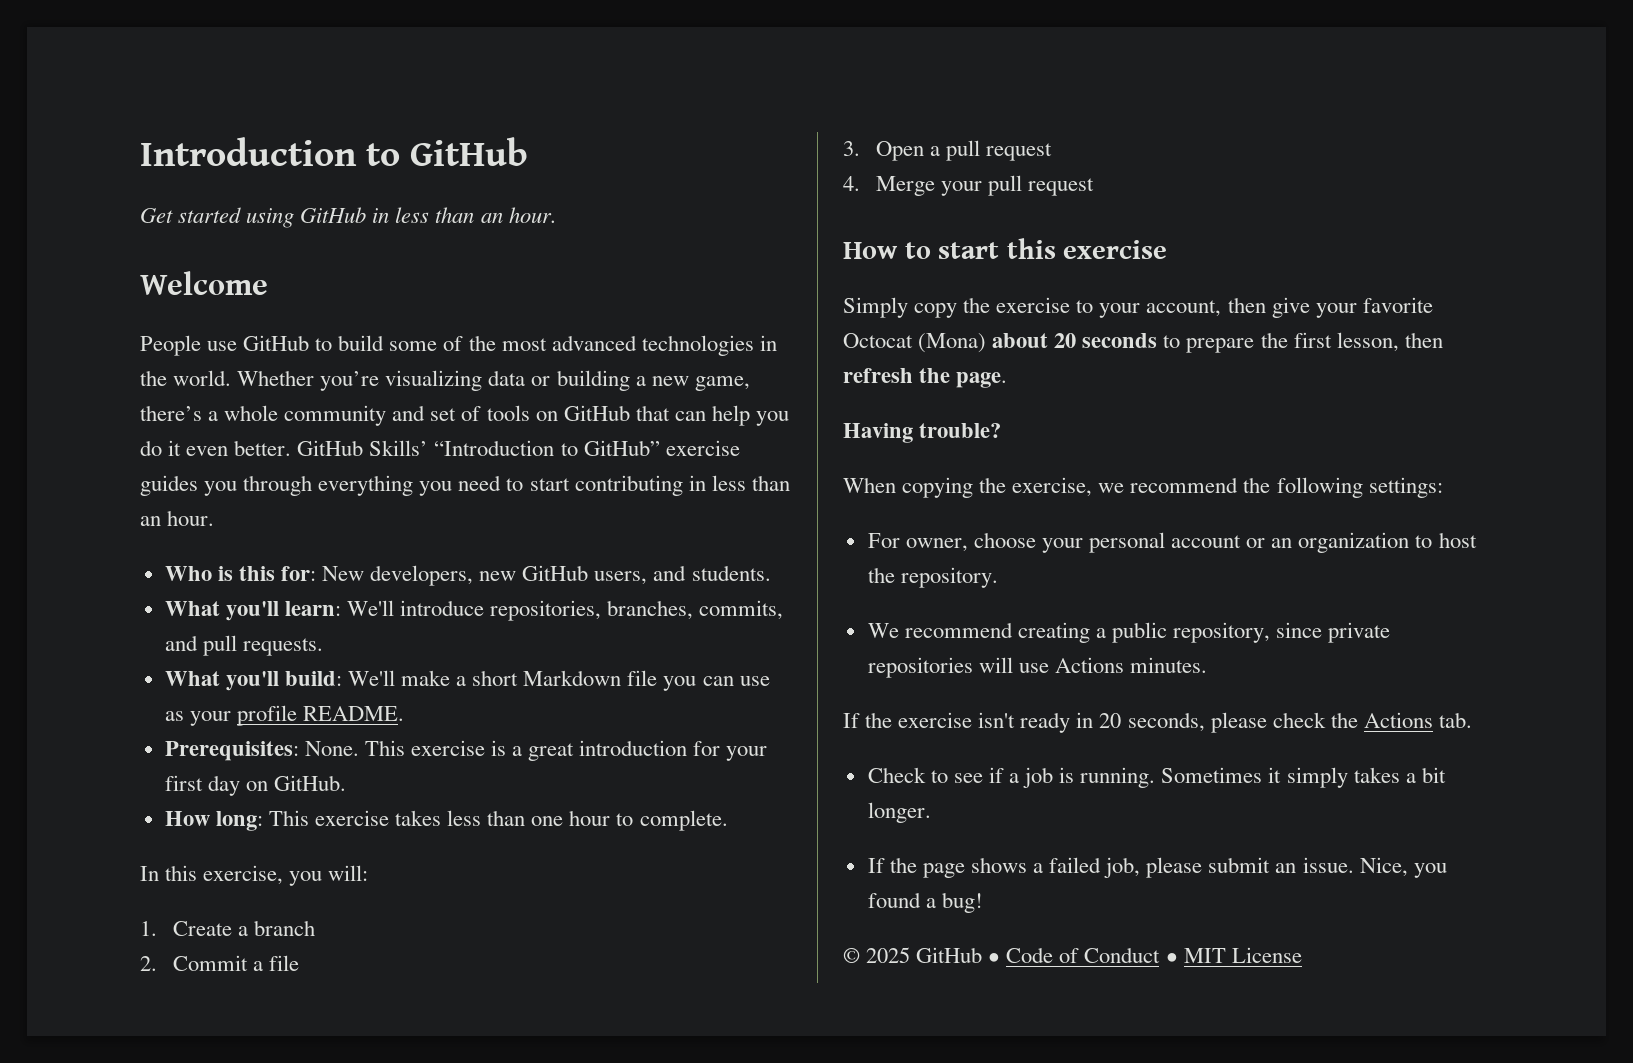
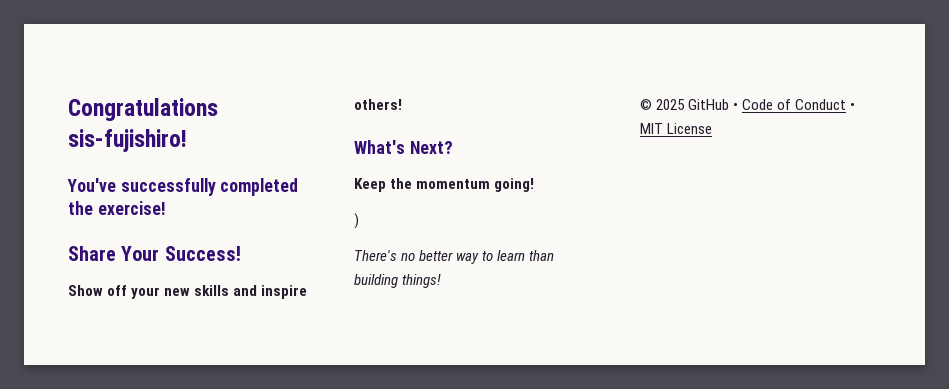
- Introduction to GitHub
- Get started using GitHub in less than an hour.
- Welcome
- People use GitHub to build some of the most advanced technologies in the world. Whether you’re visualizing data or building a new game, there’s a whole community and set of tools on GitHub that can help you do it even better. GitHub Skills’ “Introduction to GitHub” exercise guides you through everything you need to start contributing in less than an hour.
- Who is this for: New developers, new GitHub users, and students.
- What you'll learn: We'll introduce repositories, branches, commits, and pull requests.
- What you'll build: We'll make a short Markdown file you can use as your profile README.
- Prerequisites: None. This exercise is a great introduction for your first day on GitHub.
- How long: This exercise takes less than one hour to complete.
- In this exercise, you will:
- 1. Create a branch
- 2. Commit a file
- 3. Open a pull request
- 4. Merge your pull request
- How to start this exercise
- Simply copy the exercise to your account, then give your favorite Octocat (Mona) about 20 seconds to prepare the first lesson, then refresh the page.
- Having trouble?
- When copying the exercise, we recommend the following settings:
- For owner, choose your personal account or an organization to host the repository.
- We recommend creating a public repository, since private repositories will use Actions minutes.
- If the exercise isn't ready in 20 seconds, please check the Actions tab.
- Check to see if a job is running. Sometimes it simply takes a bit longer.
- If the page shows a failed job, please submit an issue. Nice, you found a bug!
+ Congratulations sis-fujishiro!
+ You've successfully completed the exercise!
+ Share Your Success!
+ Show off your new skills and inspire others!
+ What's Next?
+ Keep the momentum going!
+ )
+ There's no better way to learn than building things!

